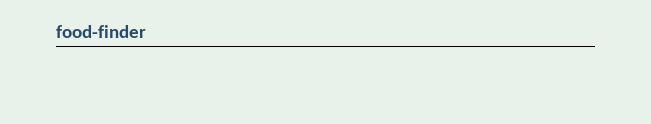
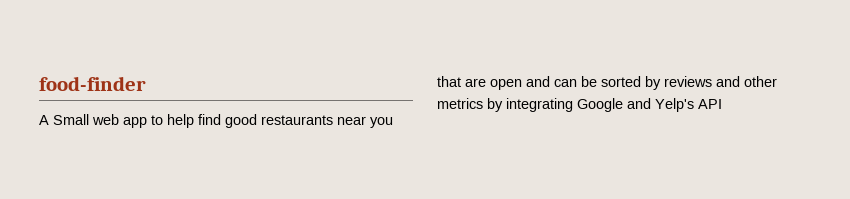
+ A Small web app to help find good restaurants near you that are open and can be sorted by reviews and other metrics by integrating Google and Yelp's API

